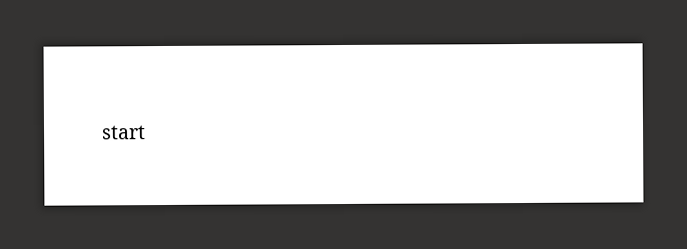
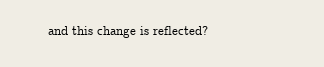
- start
+ and this change is reflected?

